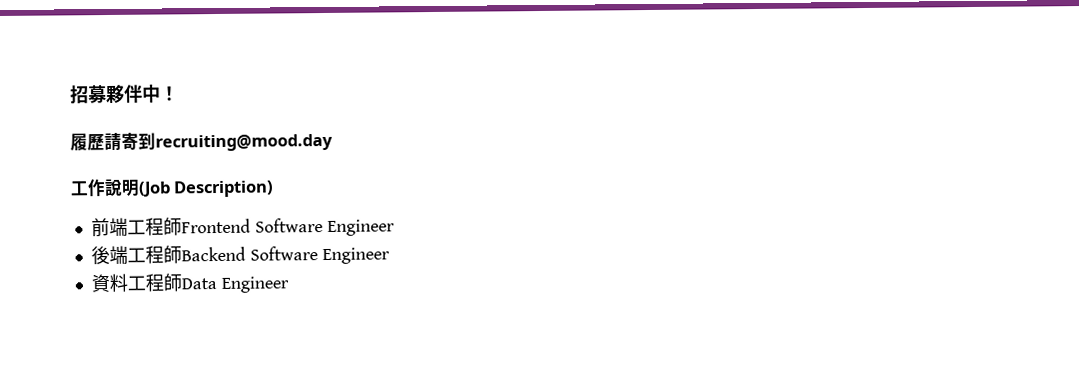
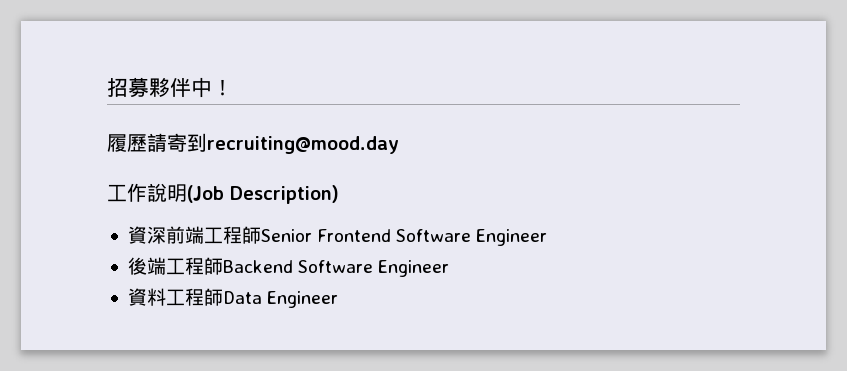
- 前端工程師Frontend Software Engineer
+ 資深前端工程師Senior Frontend Software Engineer

